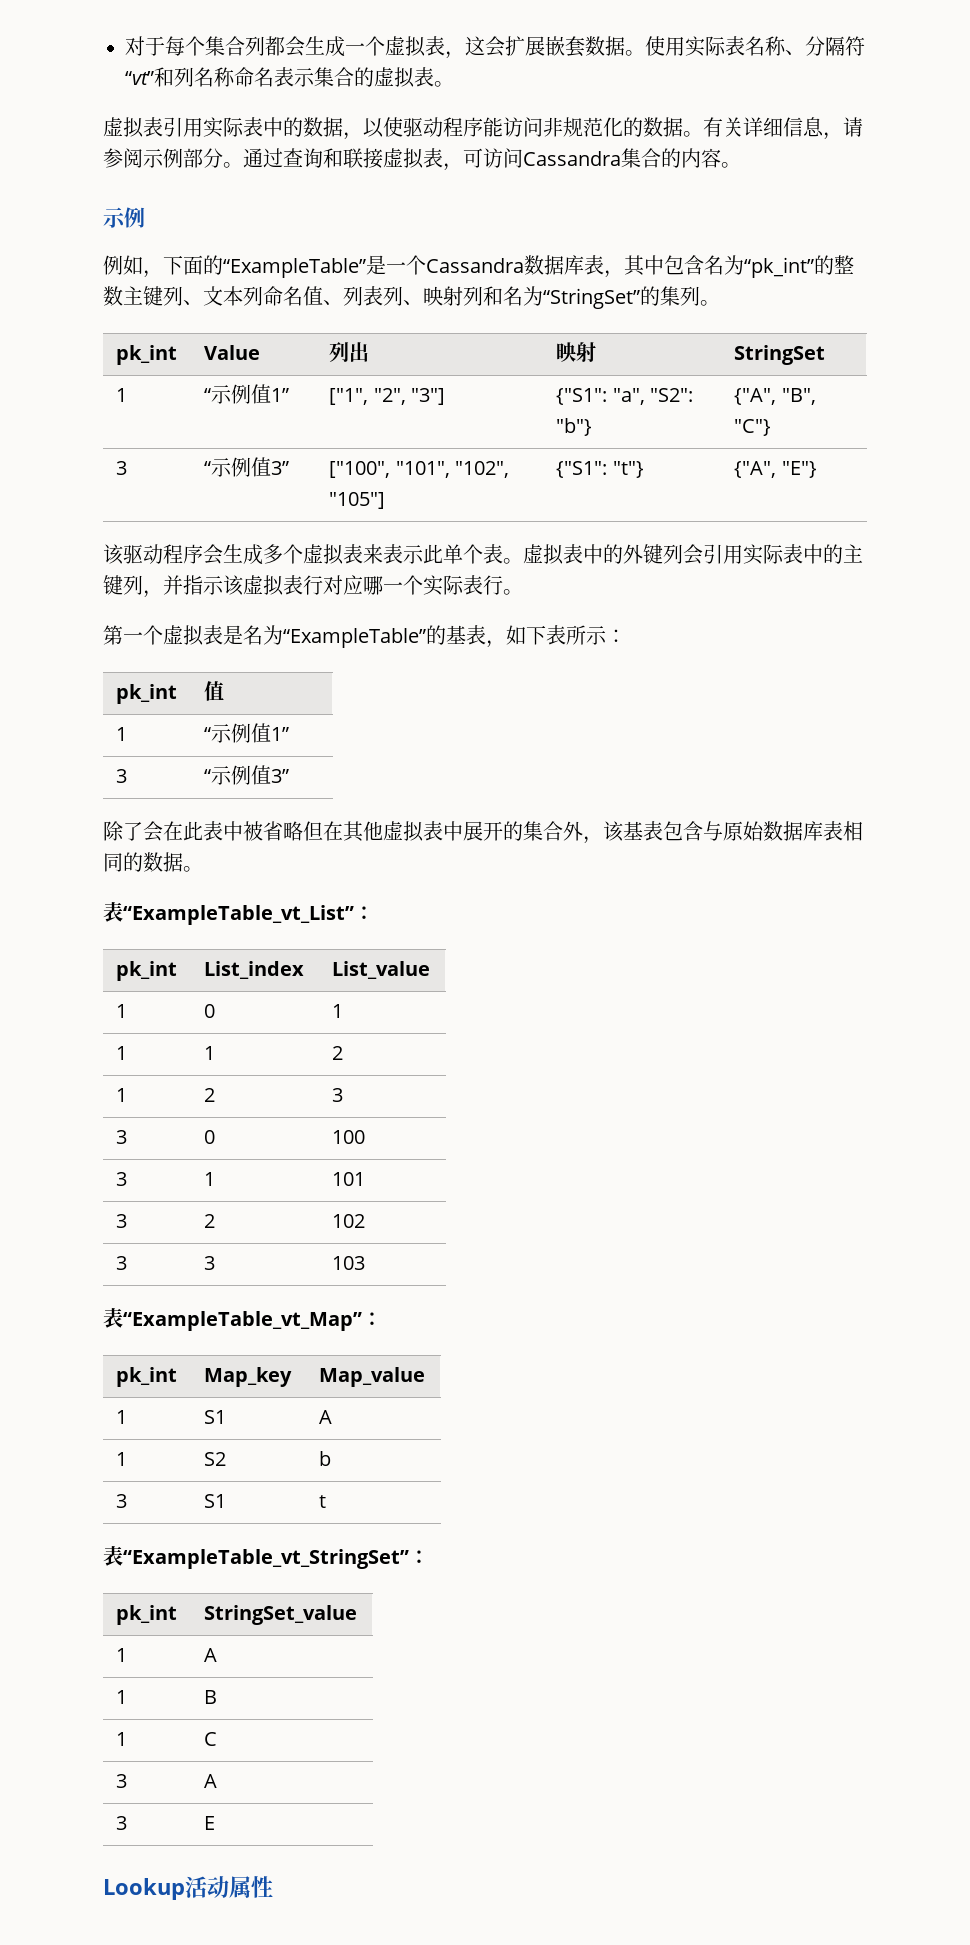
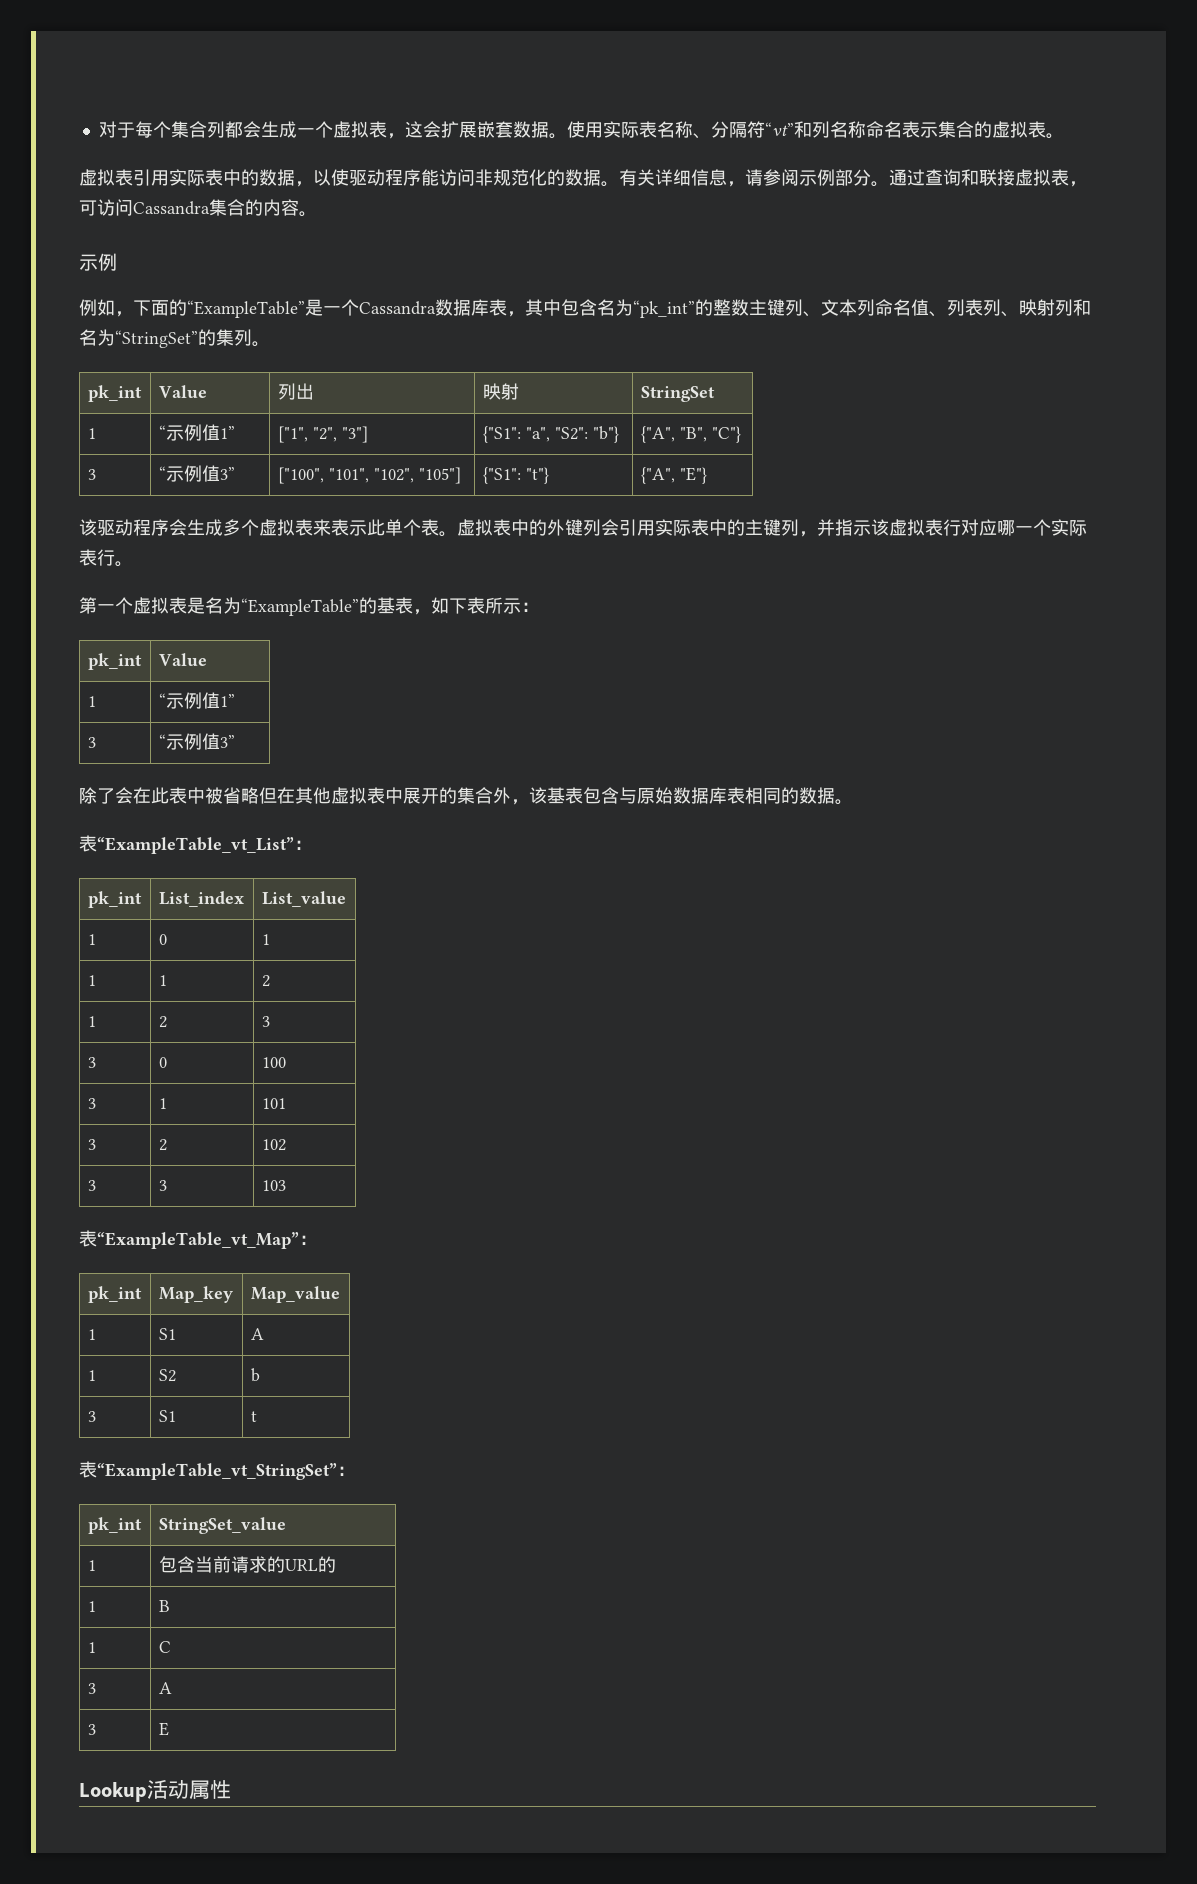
  第一个虚拟表是名为“ExampleTable”的基表，如下表所示：
- pk_int | 值
+ pk_int | Value
- 1 | A
+ 1 | 包含当前请求的URL的

